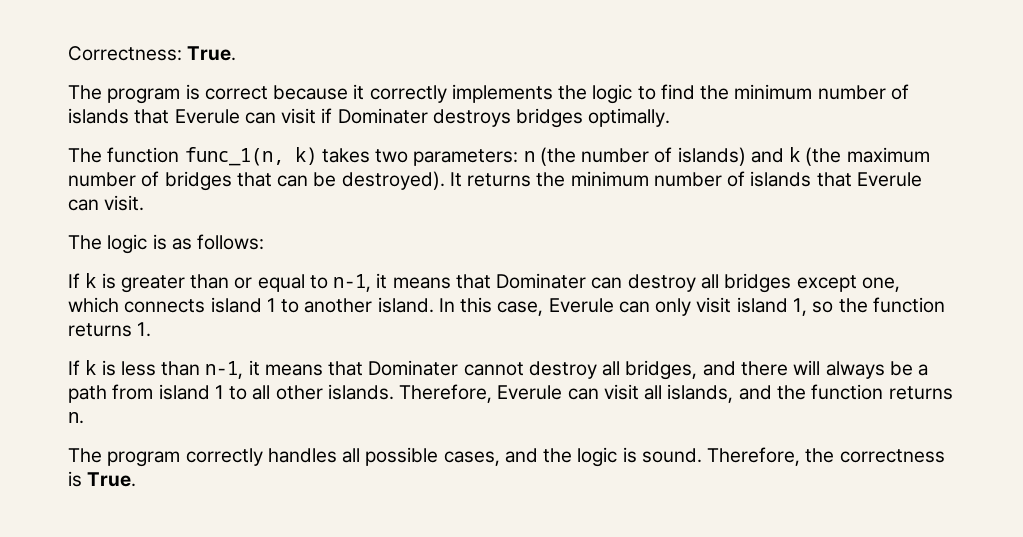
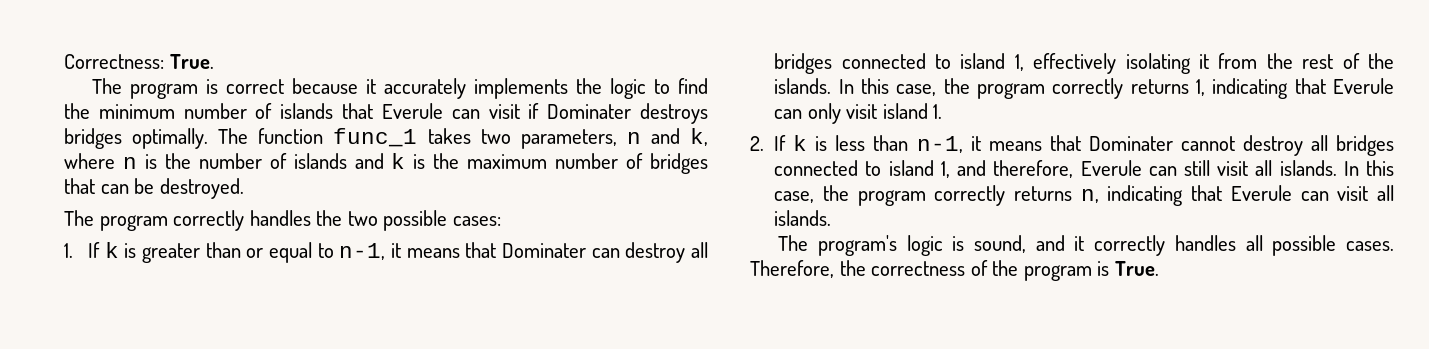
- The program is correct because it correctly implements the logic to find the minimum number of islands that Everule can visit if Dominater destroys bridges optimally.
- The function func_1(n, k) takes two parameters: n (the number of islands) and k (the maximum number of bridges that can be destroyed). It returns the minimum number of islands that Everule can visit.
- The logic is as follows:
- If k is greater than or equal to n-1, it means that Dominater can destroy all bridges except one, which connects island 1 to another island. In this case, Everule can only visit island 1, so the function returns 1.
+ The program is correct because it accurately implements the logic to find the minimum number of islands that Everule can visit if Dominater destroys bridges optimally. The function func_1 takes two parameters, n and k, where n is the number of islands and k is the maximum number of bridges that can be destroyed.
+ The program correctly handles the two possible cases:
+ 1. If k is greater than or equal to n-1, it means that Dominater can destroy all bridges connected to island 1, effectively isolating it from the rest of the islands. In this case, the program correctly returns 1, indicating that Everule can only visit island 1.
- If k is less than n-1, it means that Dominater cannot destroy all bridges, and there will always be a path from island 1 to all other islands. Therefore, Everule can visit all islands, and the function returns n.
- The program correctly handles all possible cases, and the logic is sound. Therefore, the correctness is True.
+ 2. If k is less than n-1, it means that Dominater cannot destroy all bridges connected to island 1, and therefore, Everule can still visit all islands. In this case, the program correctly returns n, indicating that Everule can visit all islands.
+ The program's logic is sound, and it correctly handles all possible cases. Therefore, the correctness of the program is True.

